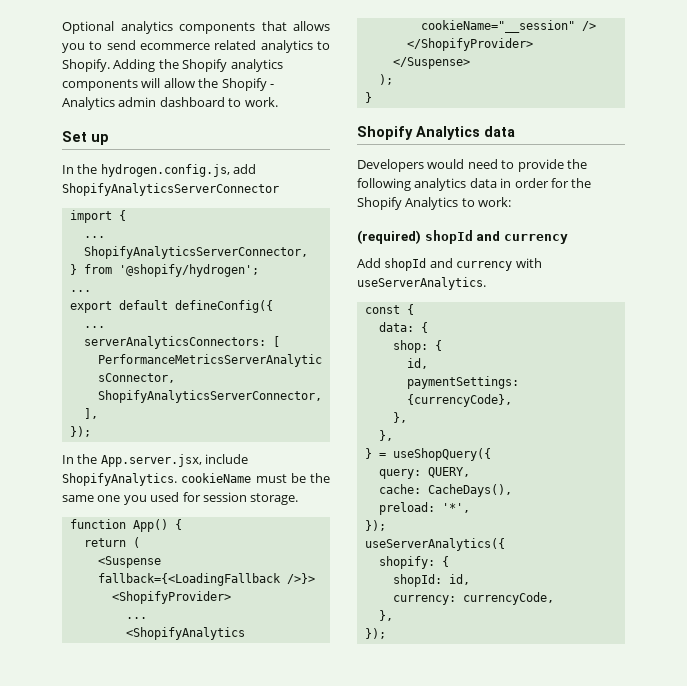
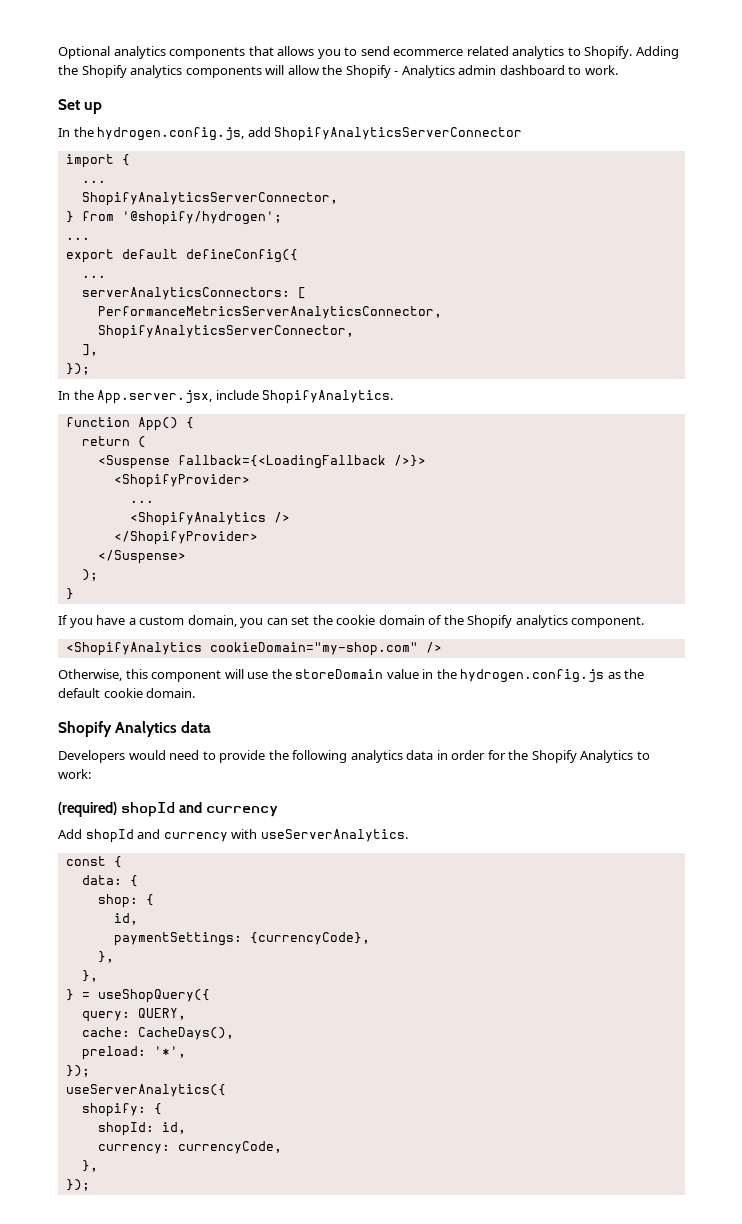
- In the App.server.jsx, include ShopifyAnalytics. cookieName must be the same one you used for session storage.
+ In the App.server.jsx, include ShopifyAnalytics.
- <ShopifyAnalytics cookieName="__session" />
+ <ShopifyAnalytics />
+ If you have a custom domain, you can set the cookie domain of the Shopify analytics component.
+ <ShopifyAnalytics cookieDomain="my-shop.com" />
+ Otherwise, this component will use the storeDomain value in the hydrogen.config.js as the default cookie domain.

